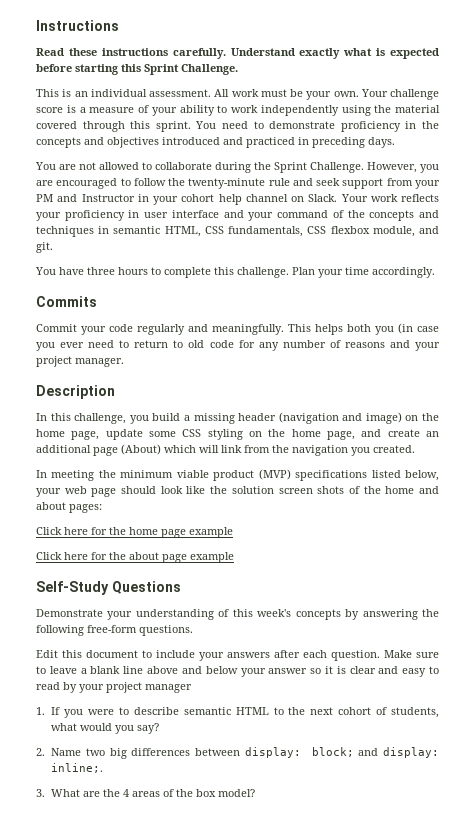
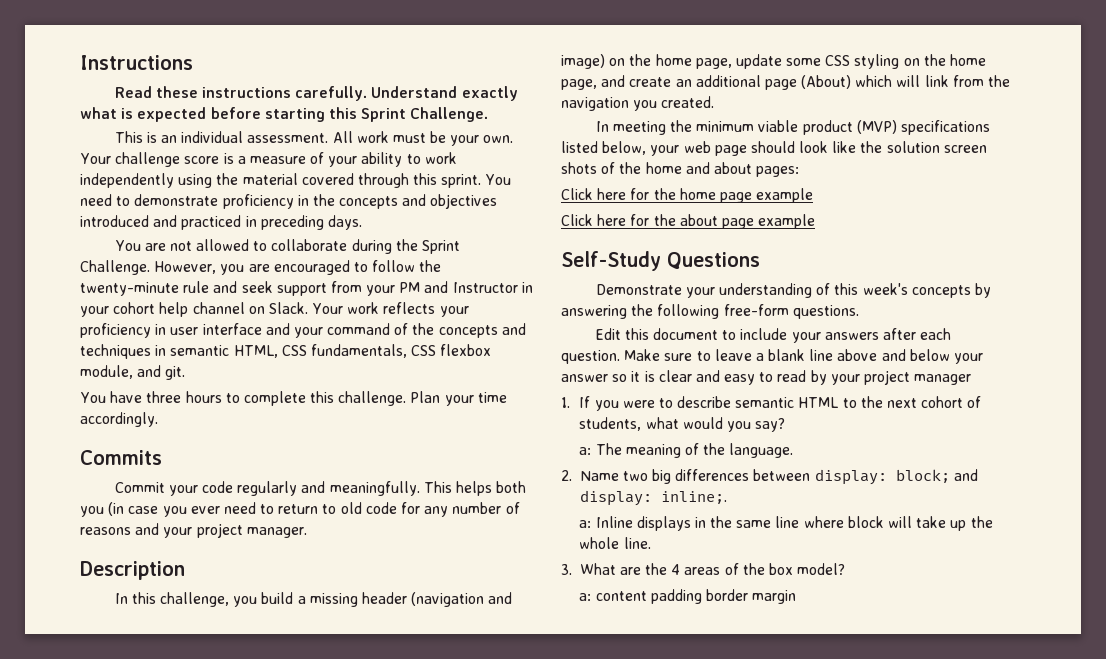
+ a: The meaning of the language.
+ a: Inline displays in the same line where block will take up the whole line.
+ a: content padding border margin

